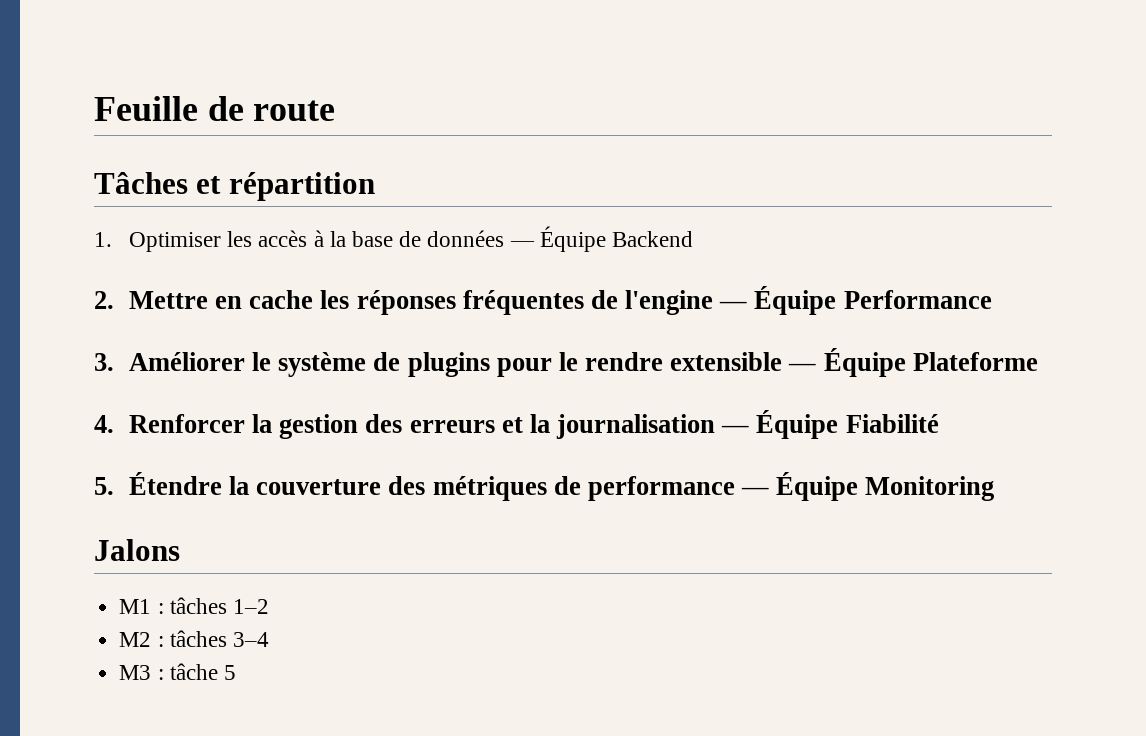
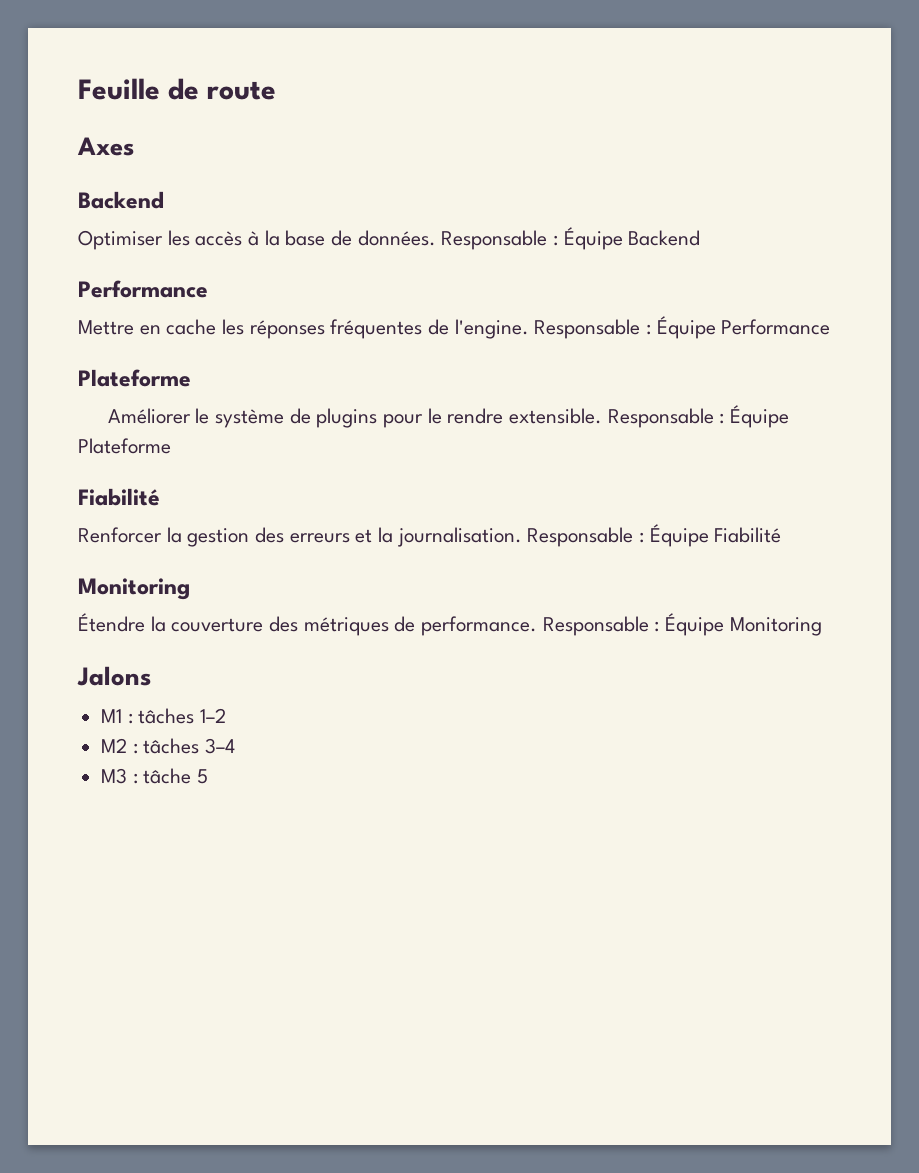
- Tâches et répartition
- 1. Optimiser les accès à la base de données — Équipe Backend
- 2. Mettre en cache les réponses fréquentes de l'engine — Équipe Performance
- 3. Améliorer le système de plugins pour le rendre extensible — Équipe Plateforme
- 4. Renforcer la gestion des erreurs et la journalisation — Équipe Fiabilité
- 5. Étendre la couverture des métriques de performance — Équipe Monitoring
+ Axes
+ Backend
+ Optimiser les accès à la base de données. Responsable : Équipe Backend
+ Performance
+ Mettre en cache les réponses fréquentes de l'engine. Responsable : Équipe Performance
+ Plateforme
+ Améliorer le système de plugins pour le rendre extensible. Responsable : Équipe Plateforme
+ Fiabilité
+ Renforcer la gestion des erreurs et la journalisation. Responsable : Équipe Fiabilité
+ Monitoring
+ Étendre la couverture des métriques de performance. Responsable : Équipe Monitoring

